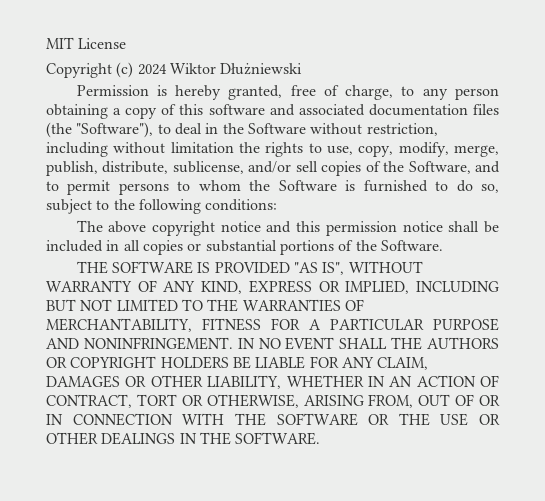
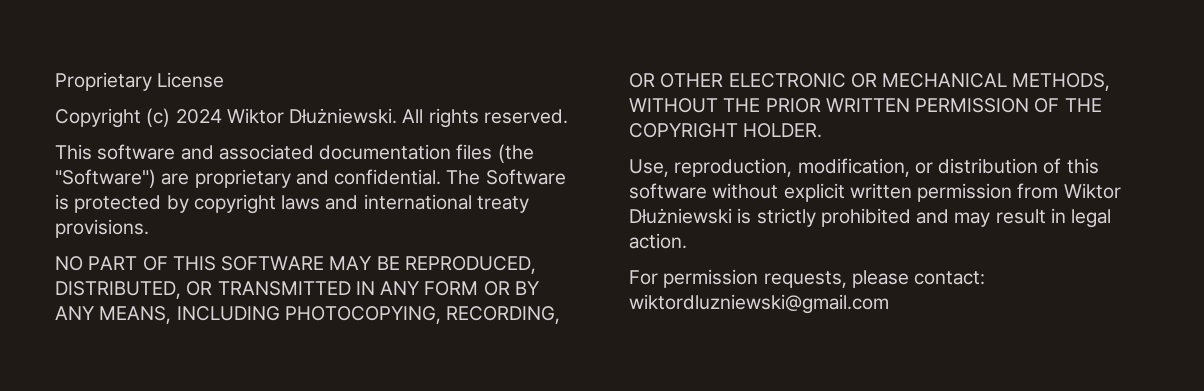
- MIT License
+ Proprietary License
- Copyright (c) 2024 Wiktor Dłużniewski
- Permission is hereby granted, free of charge, to any person obtaining a copy of this software and associated documentation files (the "Software"), to deal in the Software without restriction, including without limitation the rights to use, copy, modify, merge, publish, distribute, sublicense, and/or sell copies of the Software, and to permit persons to whom the Software is furnished to do so, subject to the following conditions:
- The above copyright notice and this permission notice shall be included in all copies or substantial portions of the Software.
- THE SOFTWARE IS PROVIDED "AS IS", WITHOUT WARRANTY OF ANY KIND, EXPRESS OR IMPLIED, INCLUDING BUT NOT LIMITED TO THE WARRANTIES OF MERCHANTABILITY, FITNESS FOR A PARTICULAR PURPOSE AND NONINFRINGEMENT. IN NO EVENT SHALL THE AUTHORS OR COPYRIGHT HOLDERS BE LIABLE FOR ANY CLAIM, DAMAGES OR OTHER LIABILITY, WHETHER IN AN ACTION OF CONTRACT, TORT OR OTHERWISE, ARISING FROM, OUT OF OR IN CONNECTION WITH THE SOFTWARE OR THE USE OR OTHER DEALINGS IN THE SOFTWARE.
+ Copyright (c) 2024 Wiktor Dłużniewski. All rights reserved.
+ This software and associated documentation files (the "Software") are proprietary and confidential. The Software is protected by copyright laws and international treaty provisions.
+ NO PART OF THIS SOFTWARE MAY BE REPRODUCED, DISTRIBUTED, OR TRANSMITTED IN ANY FORM OR BY ANY MEANS, INCLUDING PHOTOCOPYING, RECORDING, OR OTHER ELECTRONIC OR MECHANICAL METHODS, WITHOUT THE PRIOR WRITTEN PERMISSION OF THE COPYRIGHT HOLDER.
+ Use, reproduction, modification, or distribution of this software without explicit written permission from Wiktor Dłużniewski is strictly prohibited and may result in legal action.
+ For permission requests, please contact: wiktordluzniewski@gmail.com

